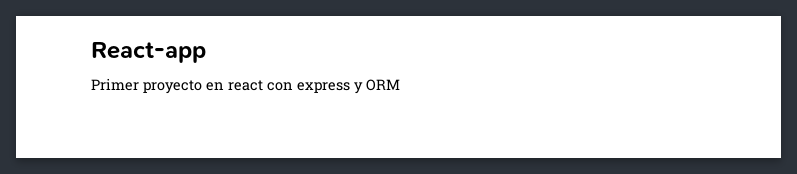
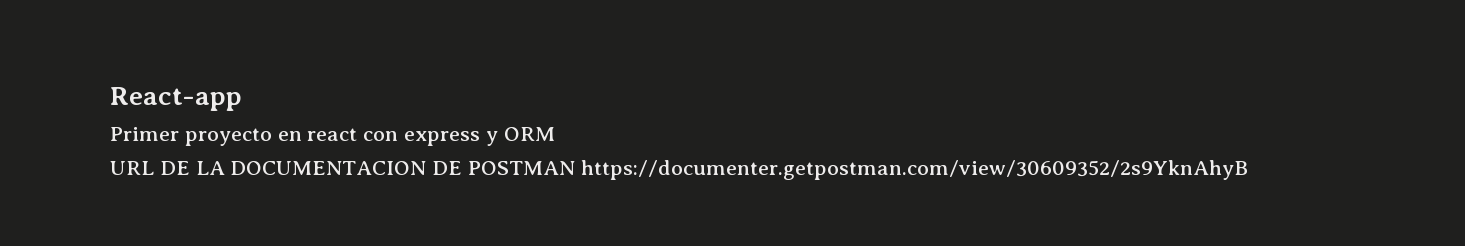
+ URL DE LA DOCUMENTACION DE POSTMAN https://documenter.getpostman.com/view/30609352/2s9YknAhyB

